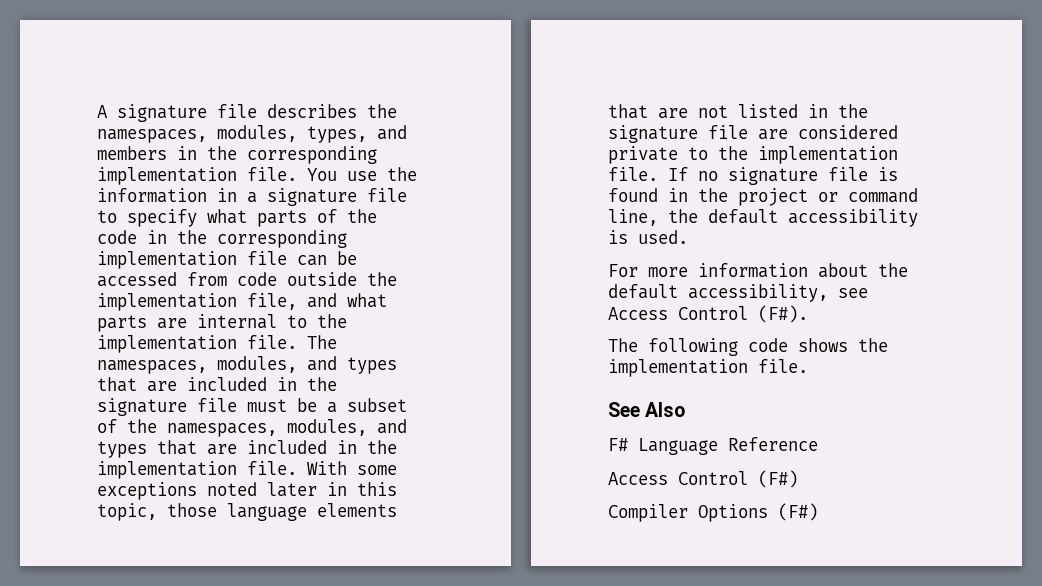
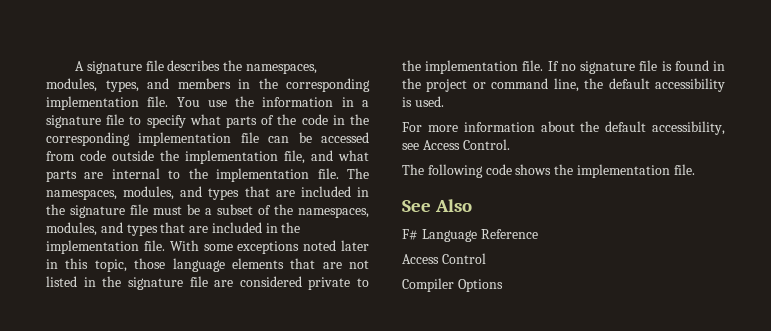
- For more information about the default accessibility, see Access Control (F#).
+ For more information about the default accessibility, see Access Control.
- Access Control (F#)
+ Access Control
- Compiler Options (F#)
+ Compiler Options

